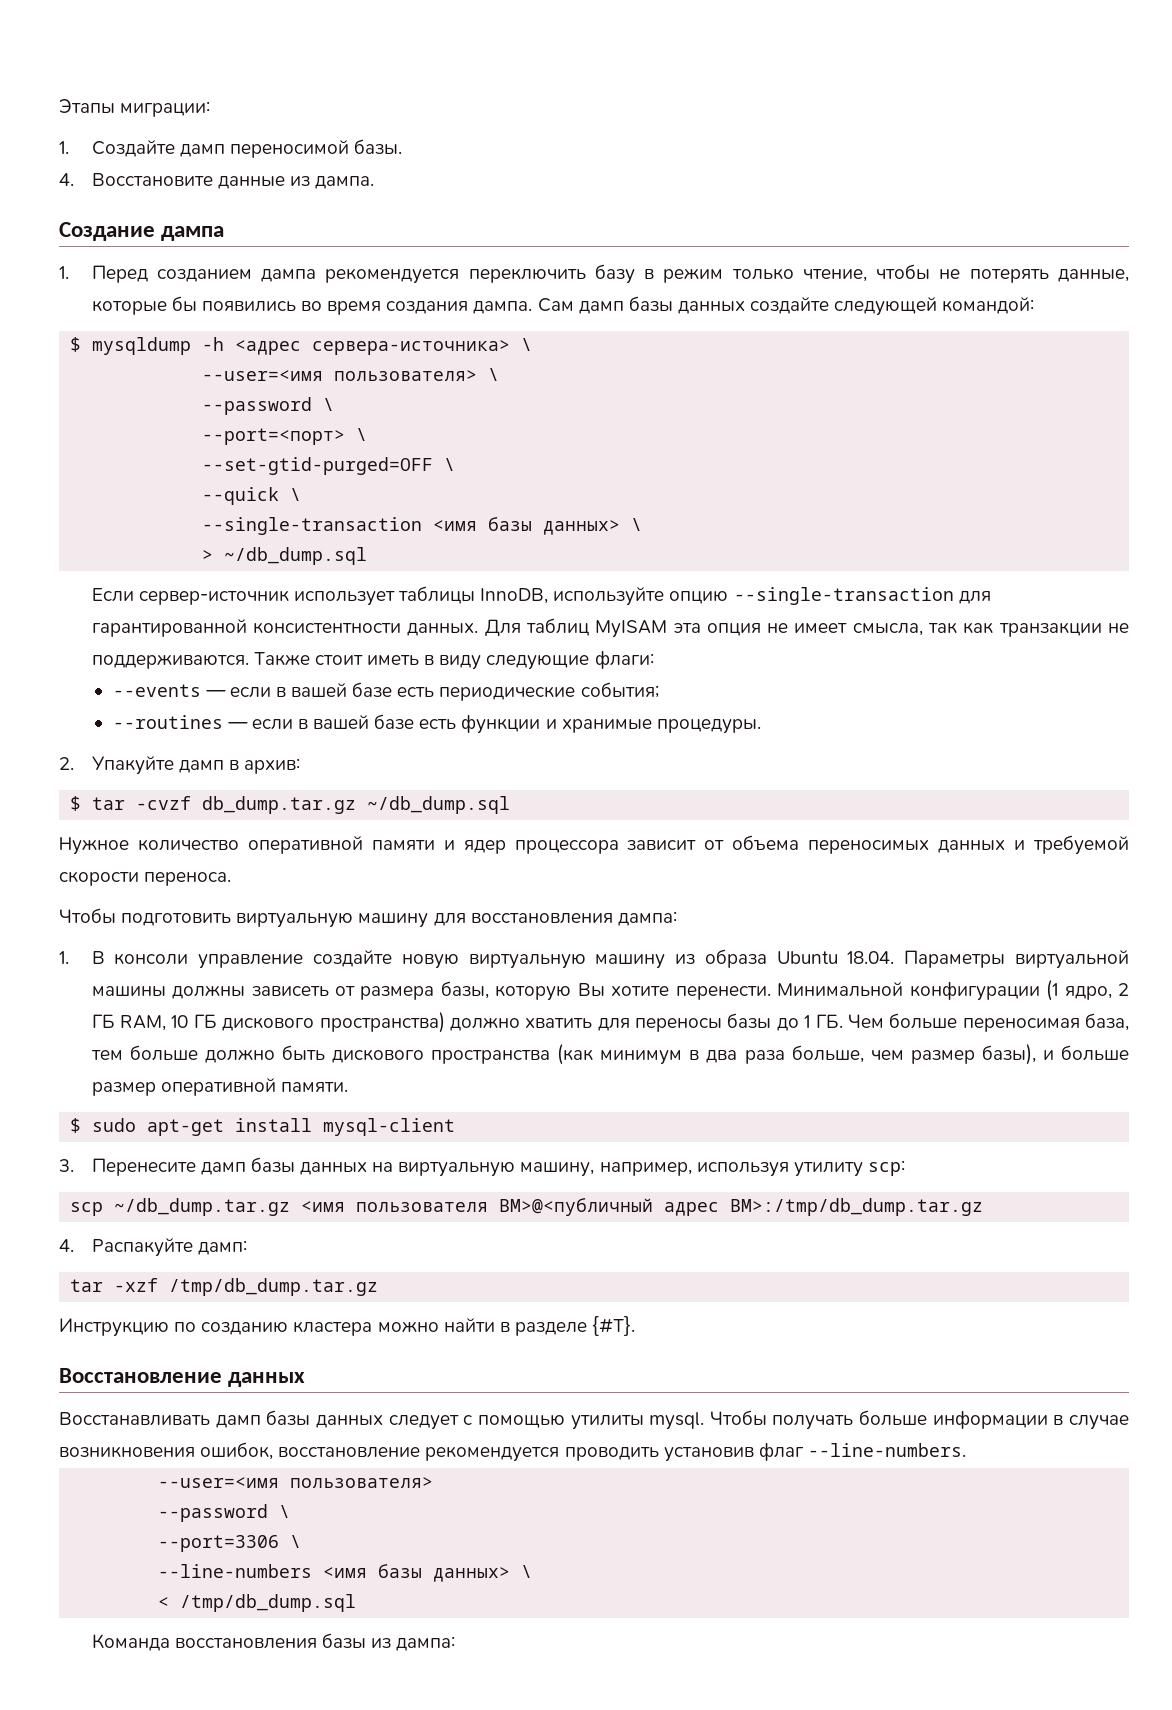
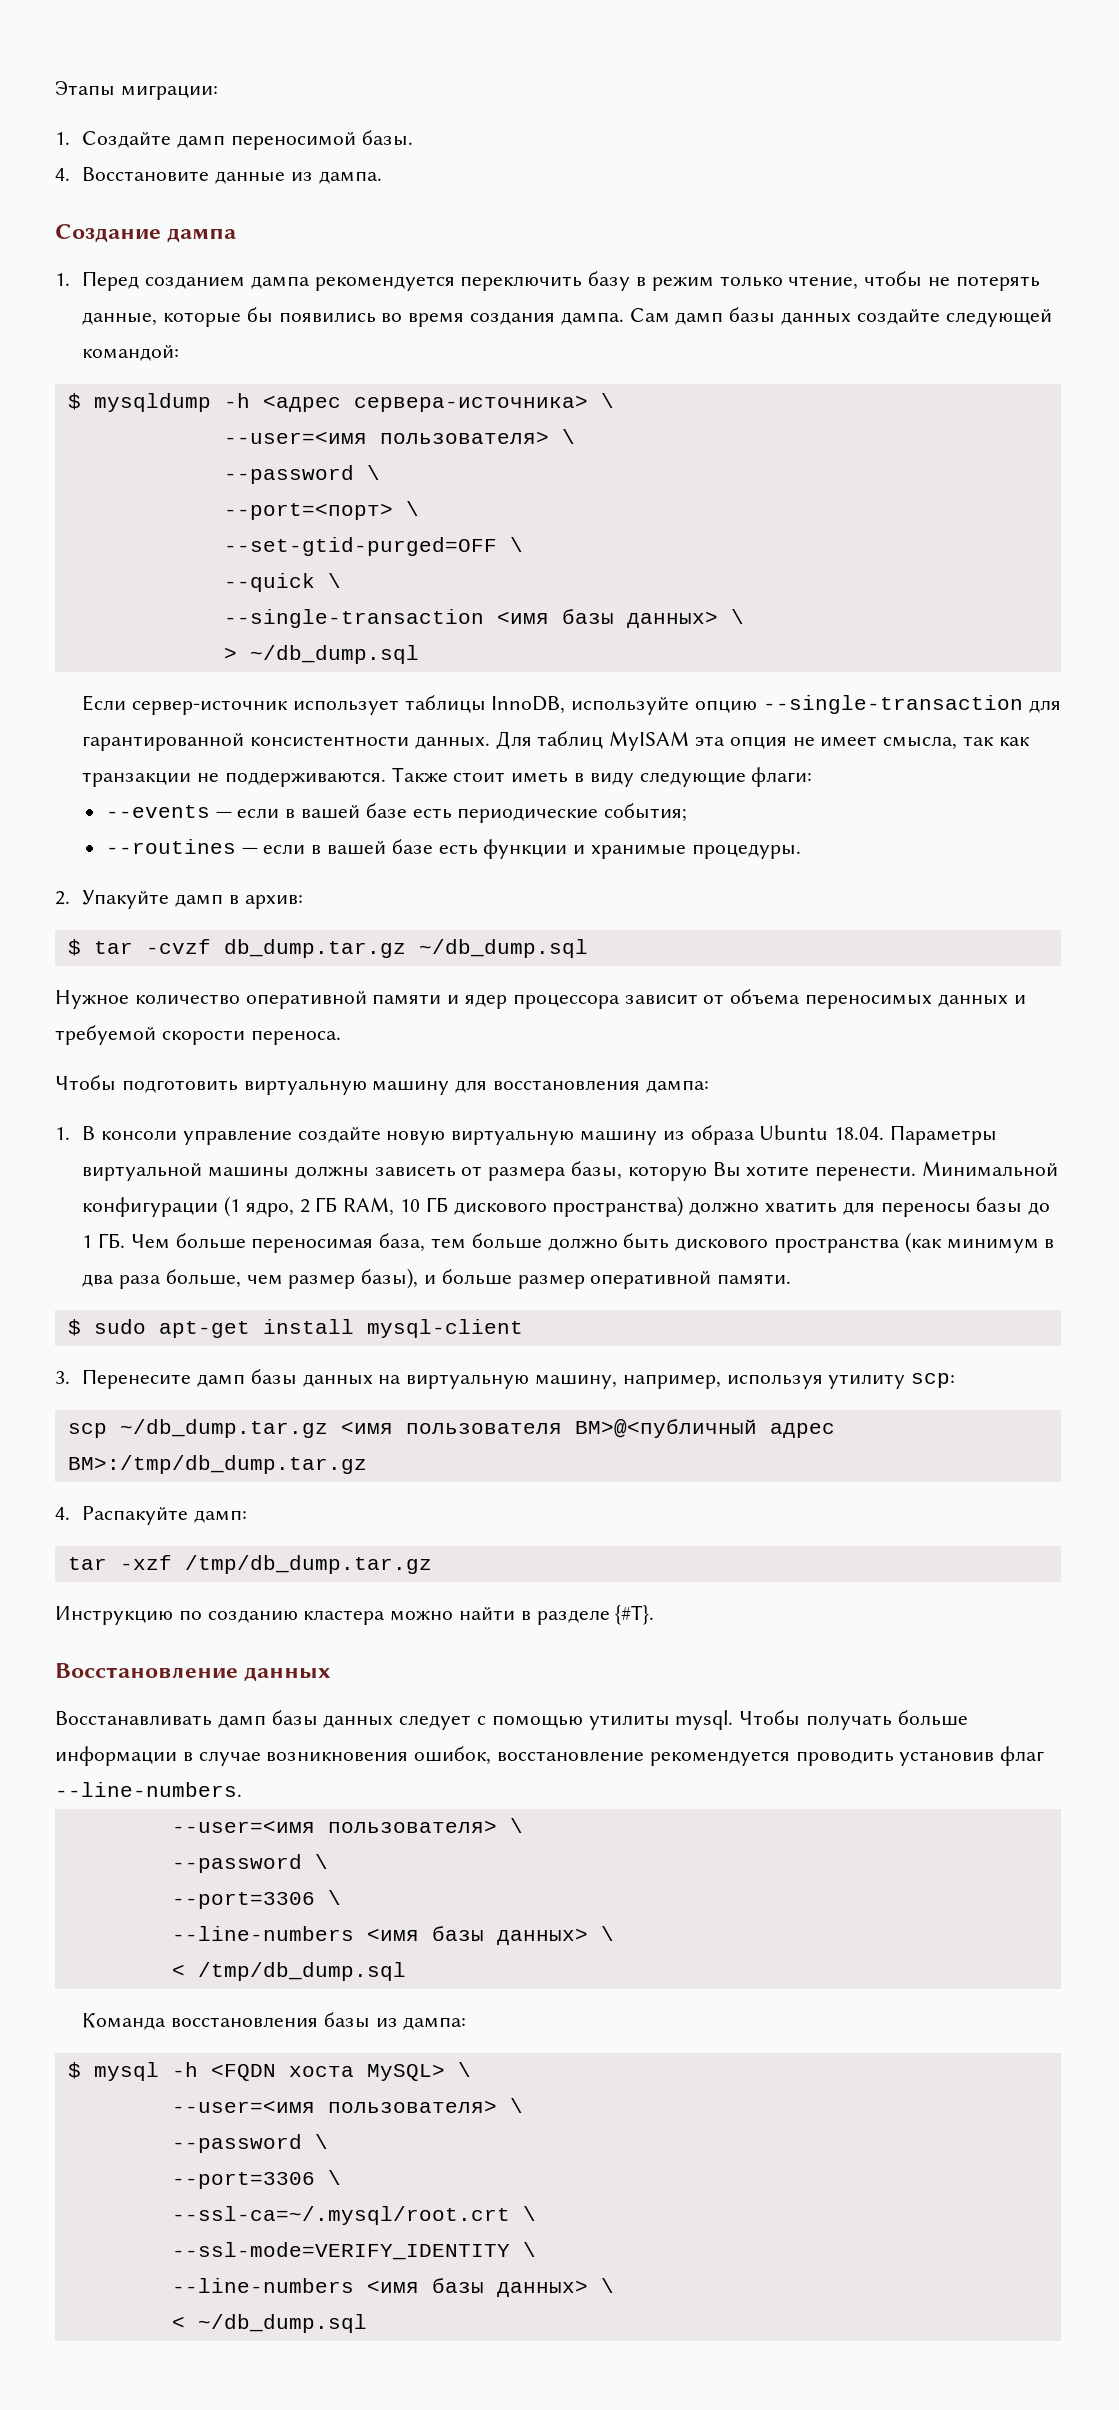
  Чтобы получать больше информации в случае возникновения ошибок, восстановление рекомендуется проводить установив флаг --line-numbers.
- --user=<имя пользователя>
+ --user=<имя пользователя> \
+ $ mysql -h <FQDN хоста MySQL> \
+ --user=<имя пользователя> \
+ --password \
+ --port=3306 \
+ --ssl-ca=~/.mysql/root.crt \
+ --ssl-mode=VERIFY_IDENTITY \
+ --line-numbers <имя базы данных> \
+ < ~/db_dump.sql

